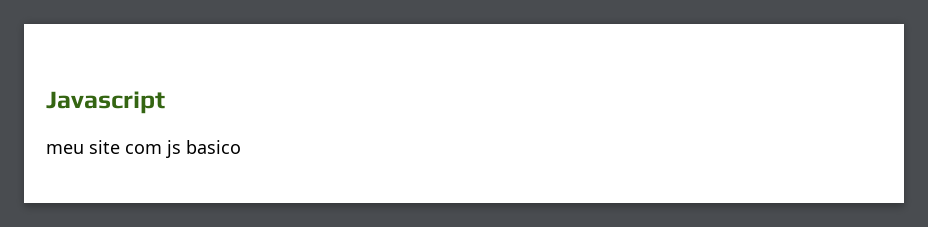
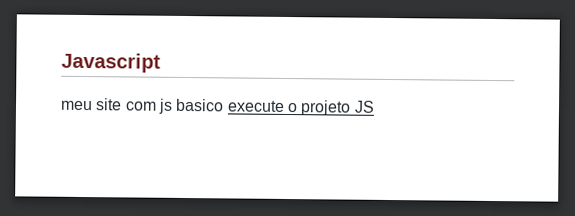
- meu site com js basico
+ meu site com js basico execute o projeto JS

